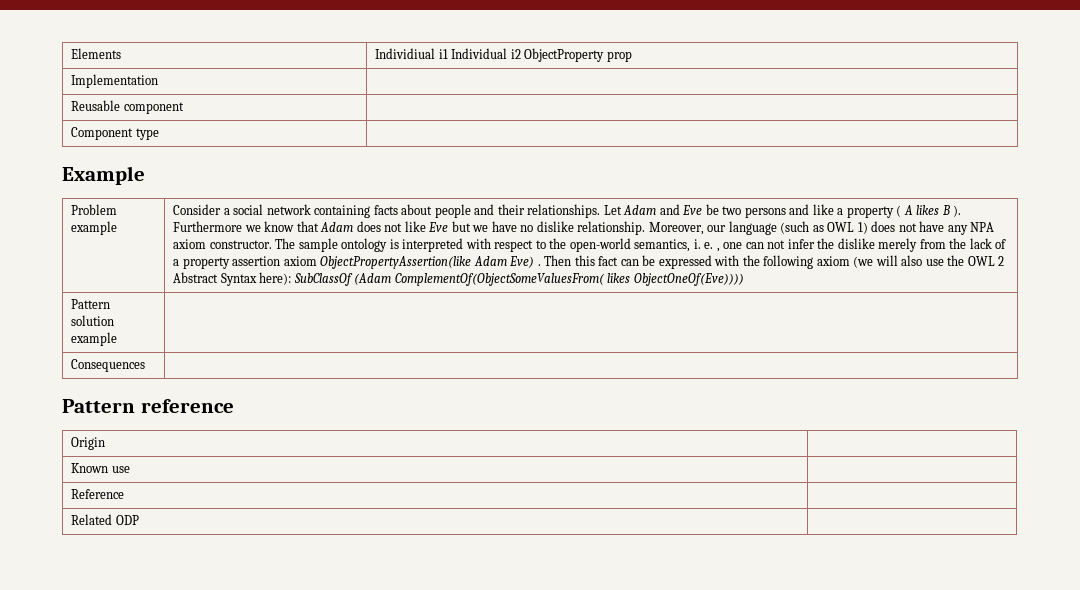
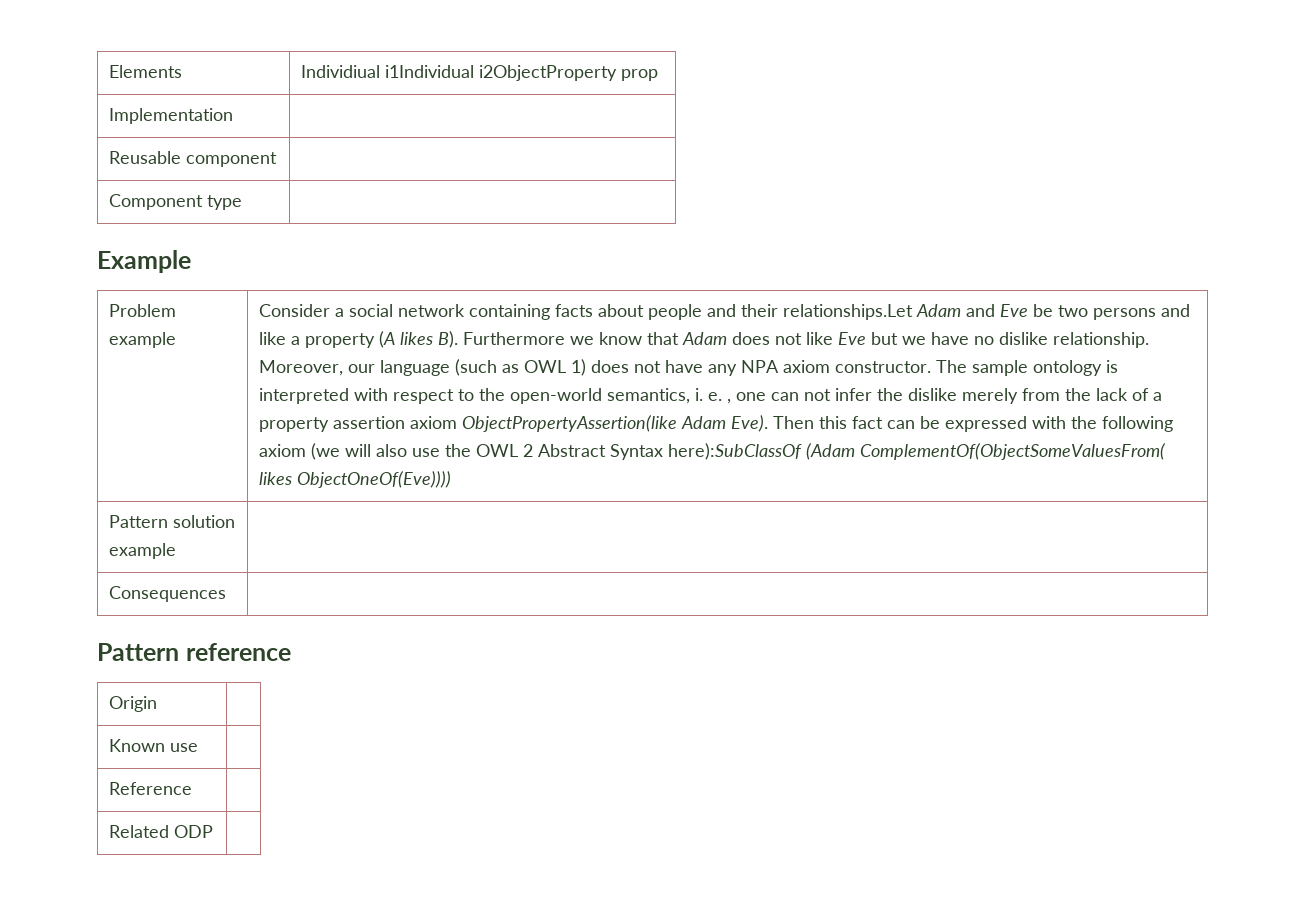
- Elements | Individiual i1 Individual i2 ObjectProperty prop
+ Elements | Individiual i1Individual i2ObjectProperty prop
- Consider a social network containing facts about people and their relationships. Let Adam and Eve be two persons and like a property ( A likes B ). Furthermore we know that Adam does not like Eve but we have no dislike relationship.
+ Consider a social network containing facts about people and their relationships.Let Adam and Eve be two persons and like a property (A likes B). Furthermore we know that Adam does not like Eve but we have no dislike relationship.
- The sample ontology is interpreted with respect to the open-world semantics, i. e. , one can not infer the dislike merely from the lack of a property assertion axiom ObjectPropertyAssertion(like Adam Eve) .
+ The sample ontology is interpreted with respect to the open-world semantics, i. e. , one can not infer the dislike merely from the lack of a property assertion axiom ObjectPropertyAssertion(like Adam Eve).
- Then this fact can be expressed with the following axiom (we will also use the OWL 2 Abstract Syntax here): SubClassOf (Adam ComplementOf(ObjectSomeValuesFrom( likes ObjectOneOf(Eve))))
+ Then this fact can be expressed with the following axiom (we will also use the OWL 2 Abstract Syntax here):SubClassOf (Adam ComplementOf(ObjectSomeValuesFrom( likes ObjectOneOf(Eve))))

